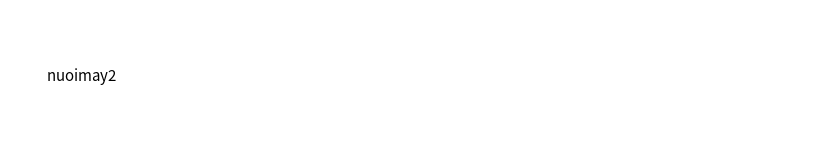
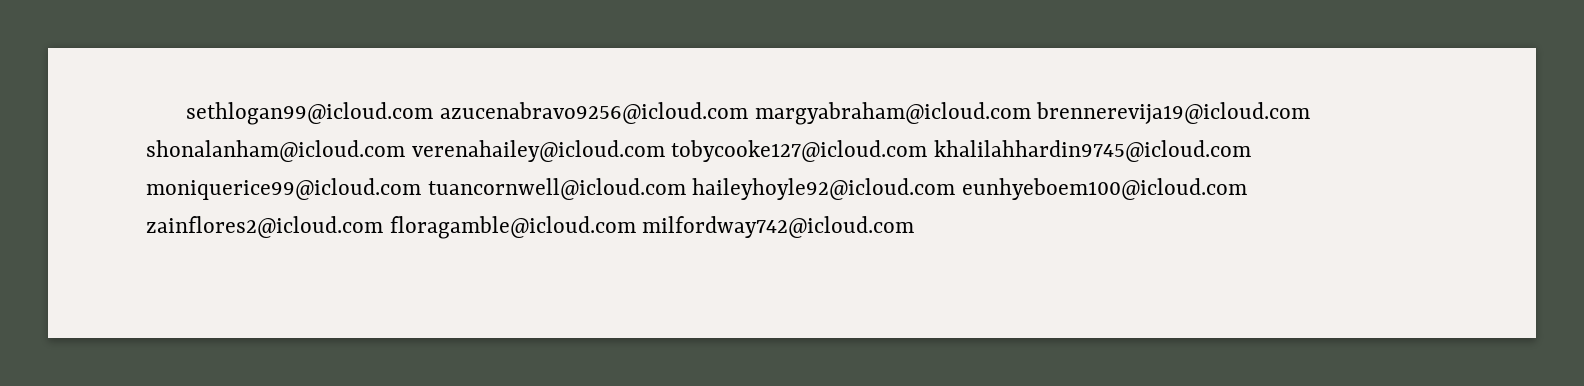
- nuoimay2
+ sethlogan99@icloud.com azucenabravo9256@icloud.com margyabraham@icloud.com brennerevija19@icloud.com shonalanham@icloud.com verenahailey@icloud.com tobycooke127@icloud.com khalilahhardin9745@icloud.com moniquerice99@icloud.com tuancornwell@icloud.com haileyhoyle92@icloud.com eunhyeboem100@icloud.com zainflores2@icloud.com floragamble@icloud.com milfordway742@icloud.com

